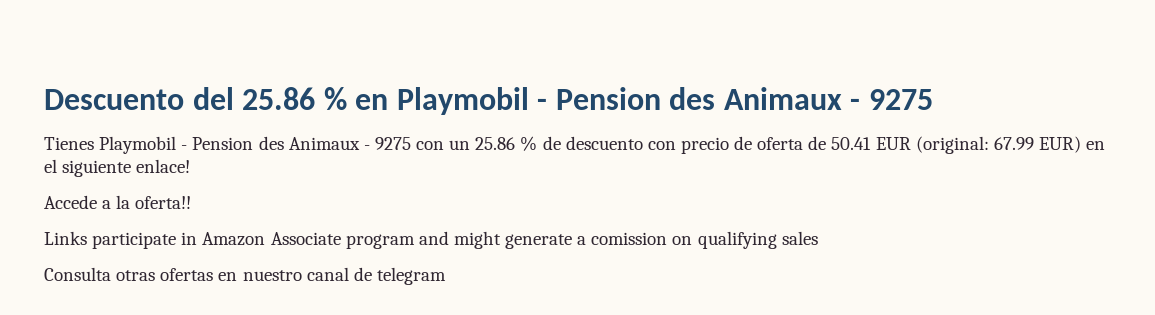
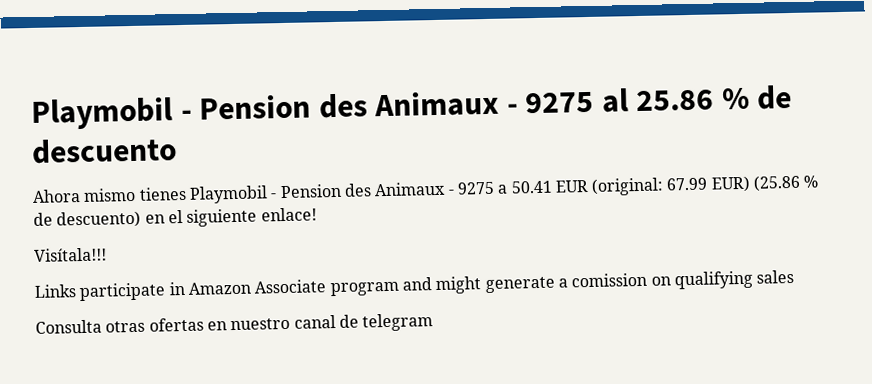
- Descuento del 25.86 % en Playmobil - Pension des Animaux - 9275
- Tienes Playmobil - Pension des Animaux - 9275 con un 25.86 % de descuento con precio de oferta de 50.41 EUR (original: 67.99 EUR) en el siguiente enlace!
+ Playmobil - Pension des Animaux - 9275 al 25.86 % de descuento
+ Ahora mismo tienes Playmobil - Pension des Animaux - 9275 a 50.41 EUR (original: 67.99 EUR) (25.86 % de descuento) en el siguiente enlace!
- Accede a la oferta!!
+ Visítala!!!

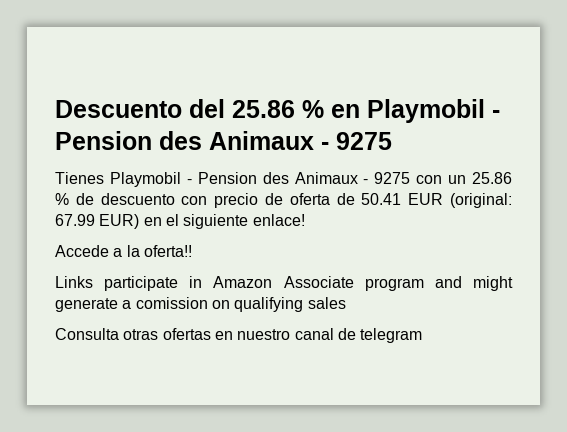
- Playmobil - Pension des Animaux - 9275 al 25.86 % de descuento
- Ahora mismo tienes Playmobil - Pension des Animaux - 9275 a 50.41 EUR (original: 67.99 EUR) (25.86 % de descuento) en el siguiente enlace!
+ Descuento del 25.86 % en Playmobil - Pension des Animaux - 9275
+ Tienes Playmobil - Pension des Animaux - 9275 con un 25.86 % de descuento con precio de oferta de 50.41 EUR (original: 67.99 EUR) en el siguiente enlace!
- Visítala!!!
+ Accede a la oferta!!

